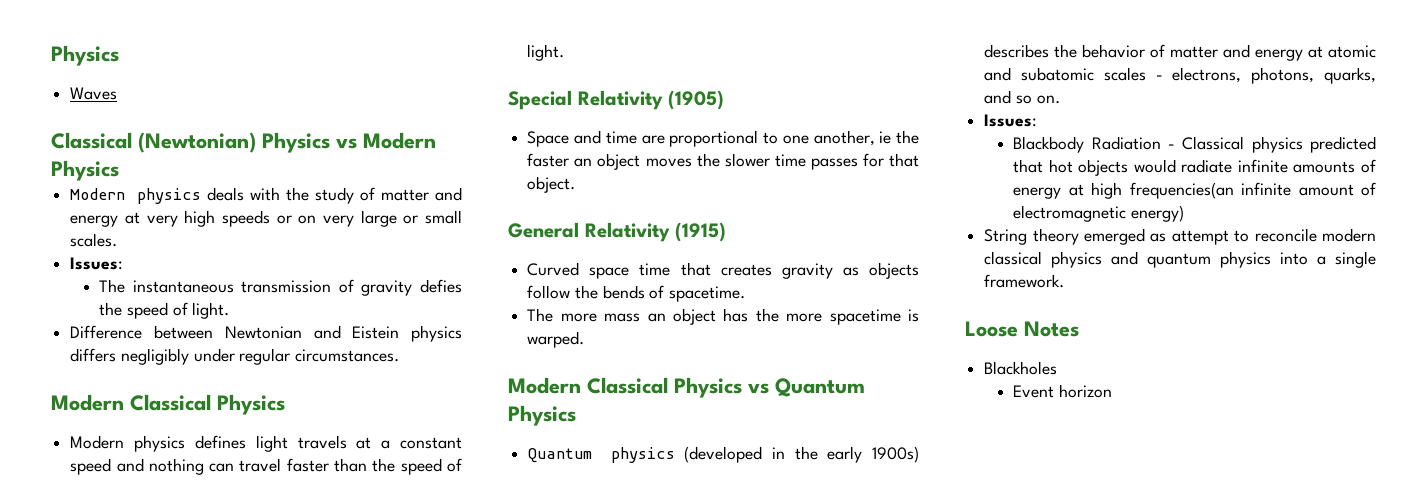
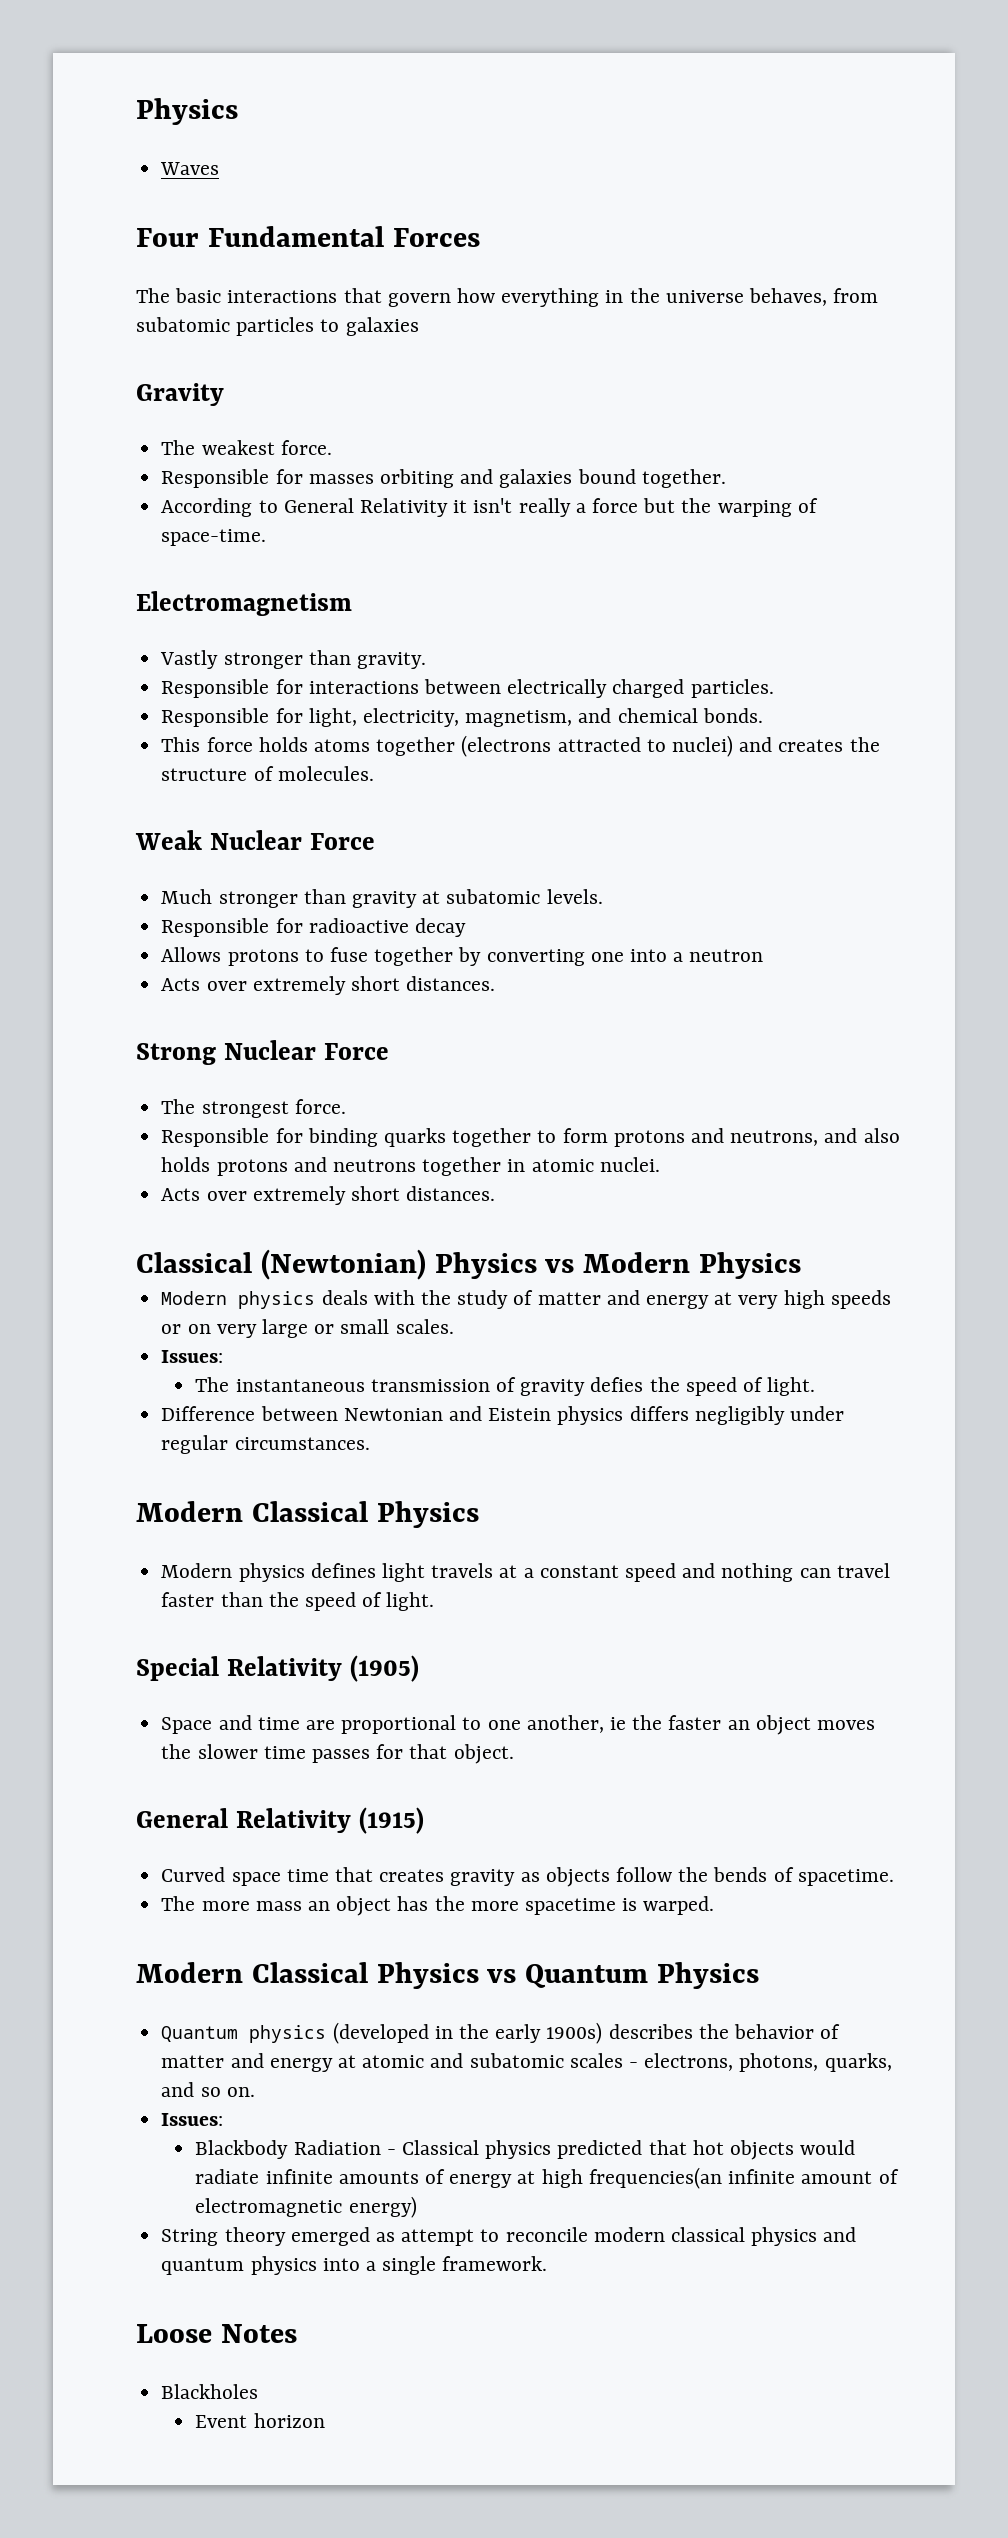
+ Four Fundamental Forces
+ The basic interactions that govern how everything in the universe behaves, from subatomic particles to galaxies
+ Gravity
+ The weakest force.
+ Responsible for masses orbiting and galaxies bound together.
+ According to General Relativity it isn't really a force but the warping of space-time.
+ Electromagnetism
+ Vastly stronger than gravity.
+ Responsible for interactions between electrically charged particles.
+ Responsible for light, electricity, magnetism, and chemical bonds.
+ This force holds atoms together (electrons attracted to nuclei) and creates the structure of molecules.
+ Weak Nuclear Force
+ Much stronger than gravity at subatomic levels.
+ Responsible for radioactive decay
+ Allows protons to fuse together by converting one into a neutron
+ Acts over extremely short distances.
+ Strong Nuclear Force
+ The strongest force.
+ Responsible for binding quarks together to form protons and neutrons, and also holds protons and neutrons together in atomic nuclei.
+ Acts over extremely short distances.

